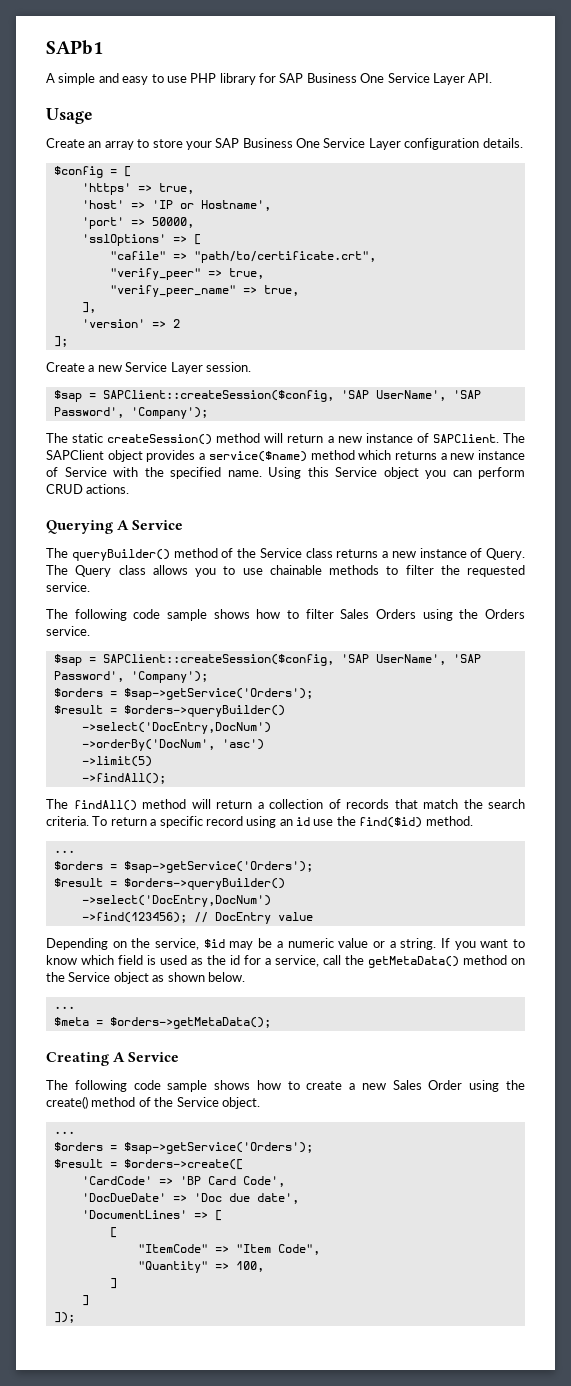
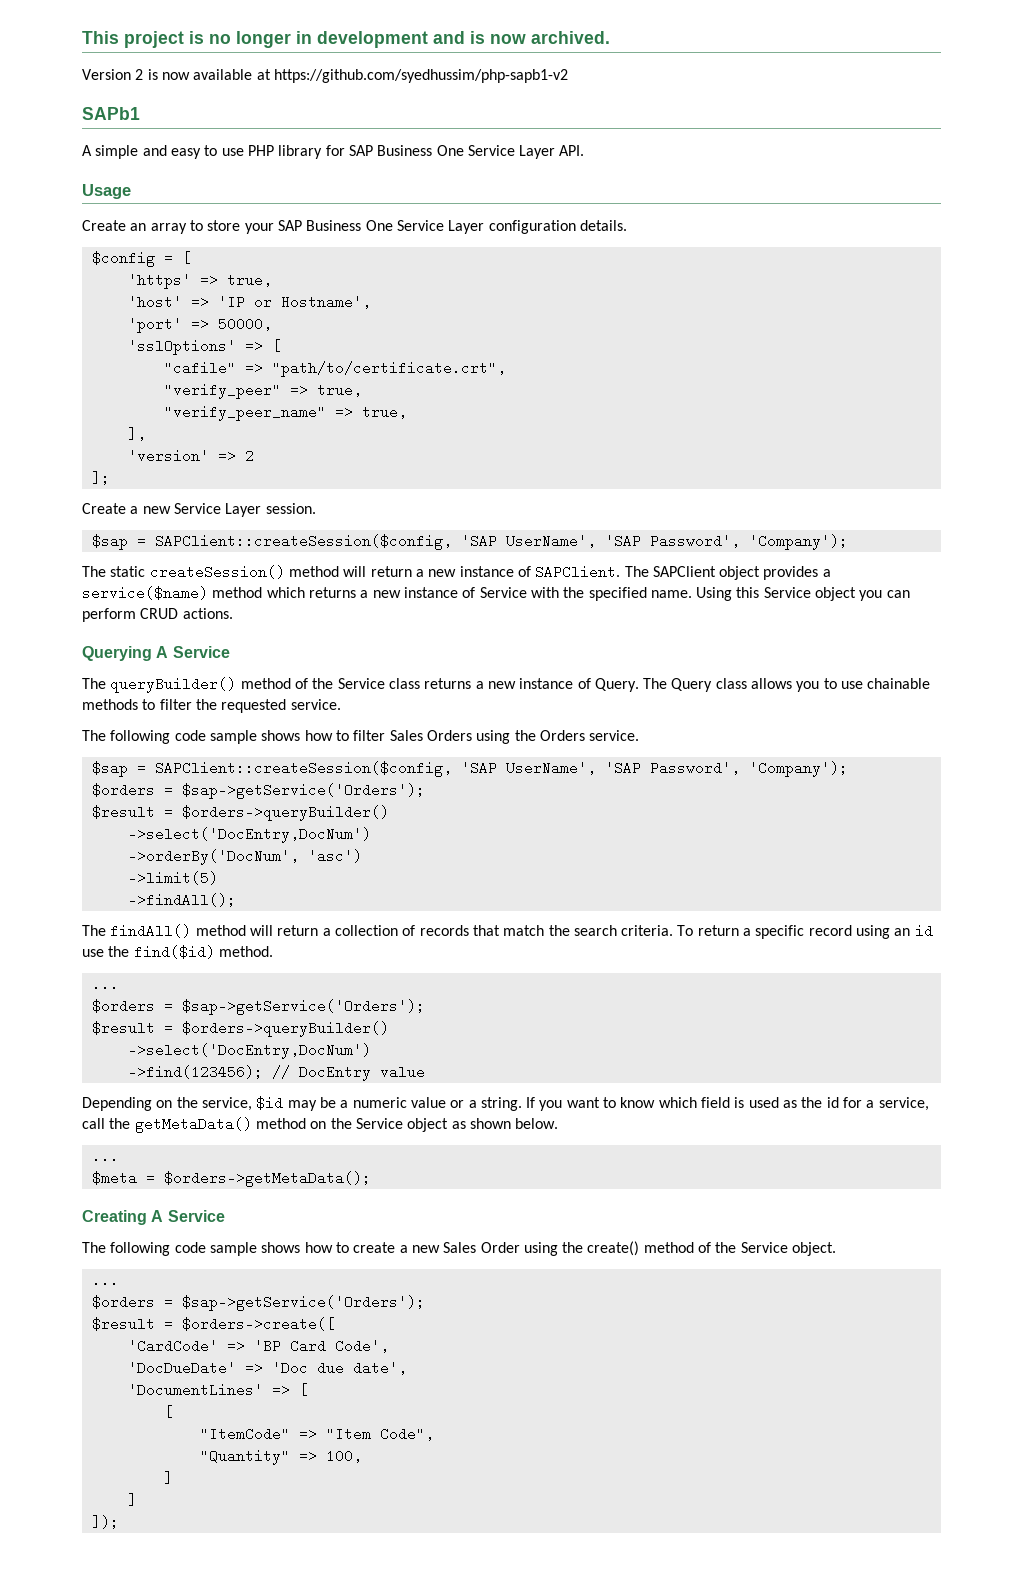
+ This project is no longer in development and is now archived.
+ Version 2 is now available at https://github.com/syedhussim/php-sapb1-v2

